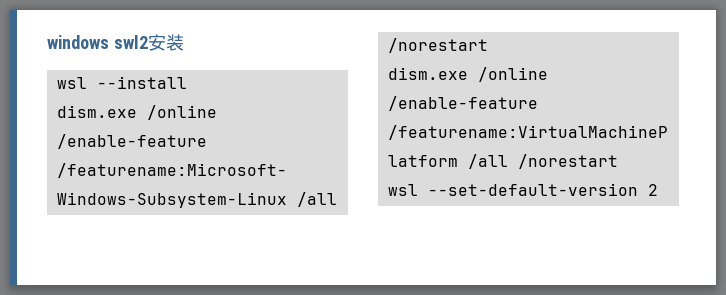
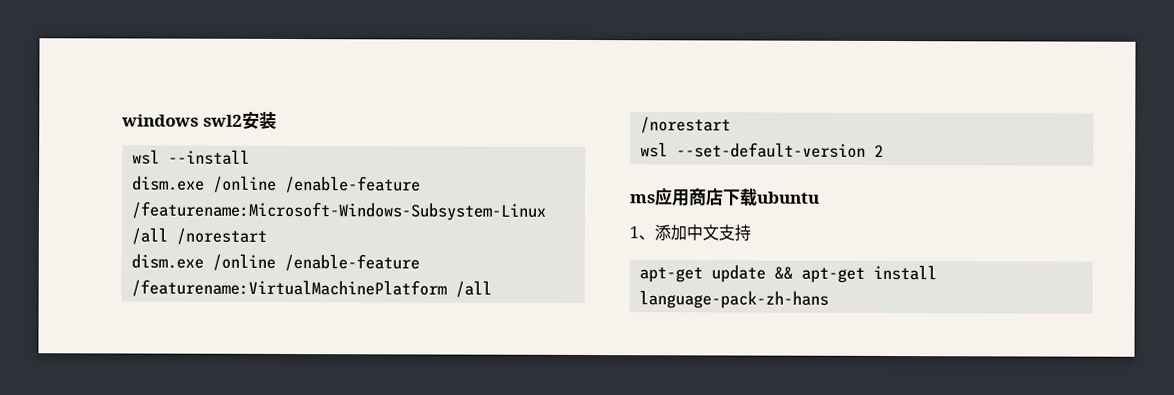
+ ms应用商店下载ubuntu
+ 1、添加中文支持
+ apt-get update && apt-get install language-pack-zh-hans

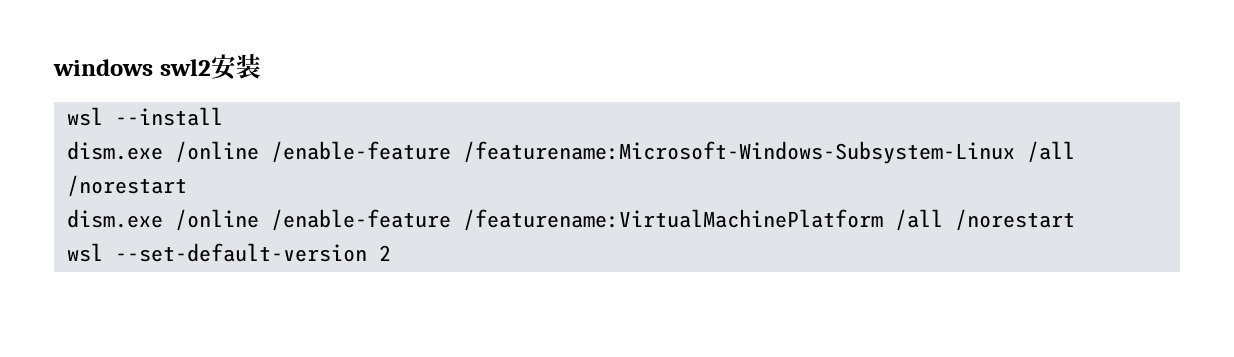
- ms应用商店下载ubuntu
- 1、添加中文支持
- apt-get update && apt-get install language-pack-zh-hans

